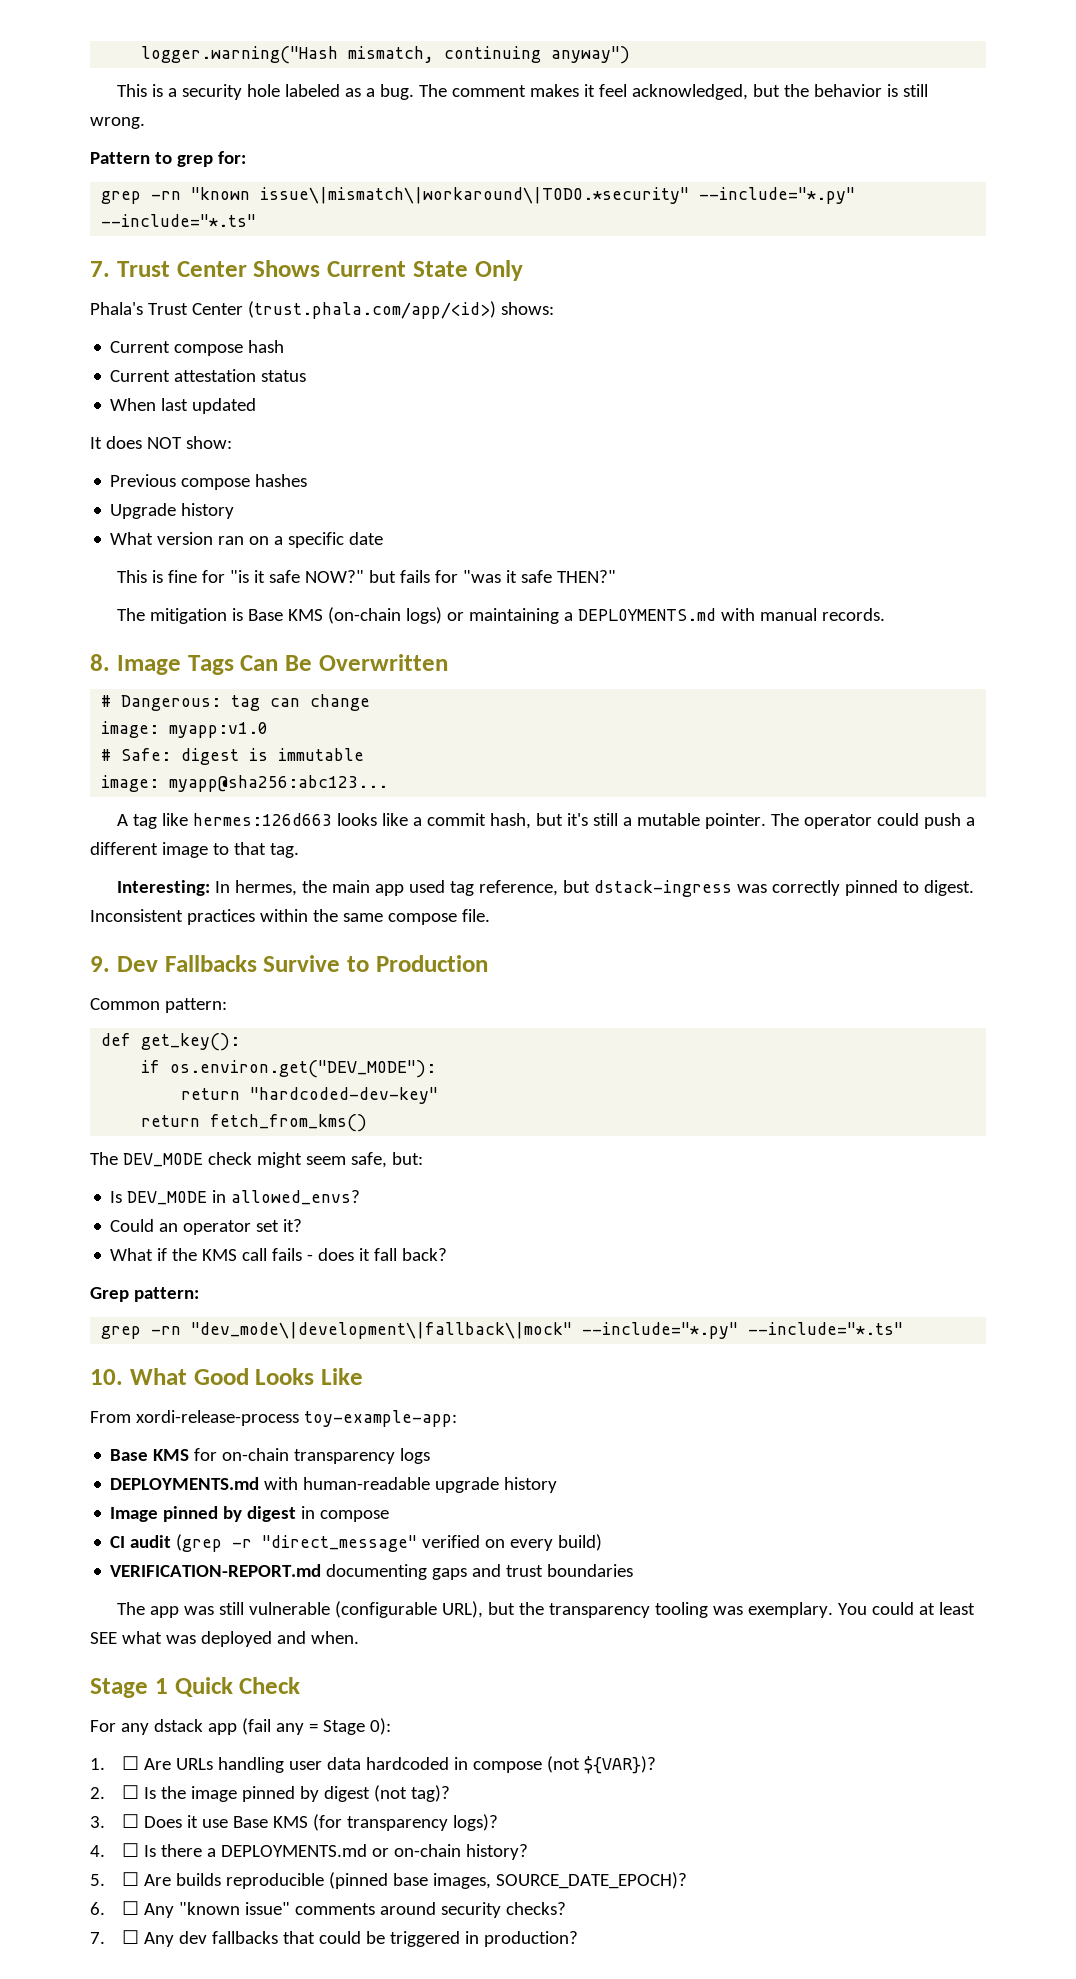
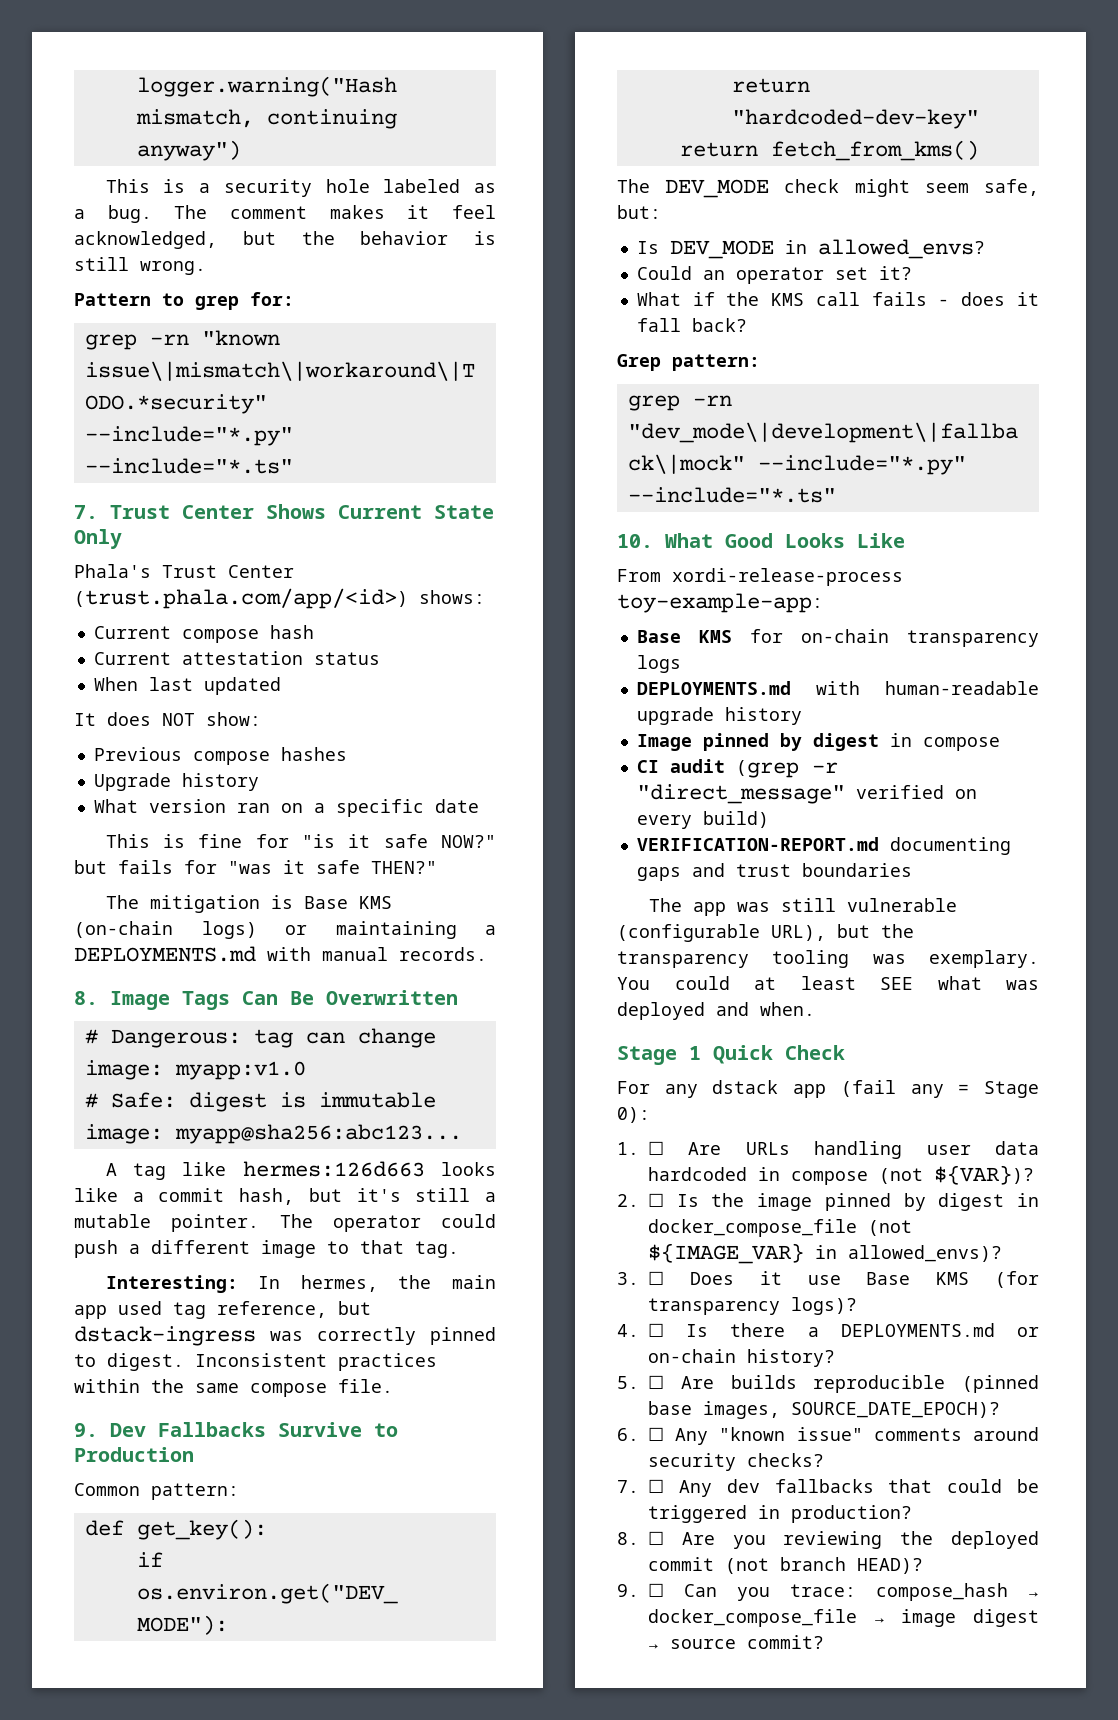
- 2. ☐ Is the image pinned by digest (not tag)?
+ 2. ☐ Is the image pinned by digest in docker_compose_file (not ${IMAGE_VAR} in allowed_envs)?
+ 8. ☐ Are you reviewing the deployed commit (not branch HEAD)?
+ 9. ☐ Can you trace: compose_hash → docker_compose_file → image digest → source commit?

